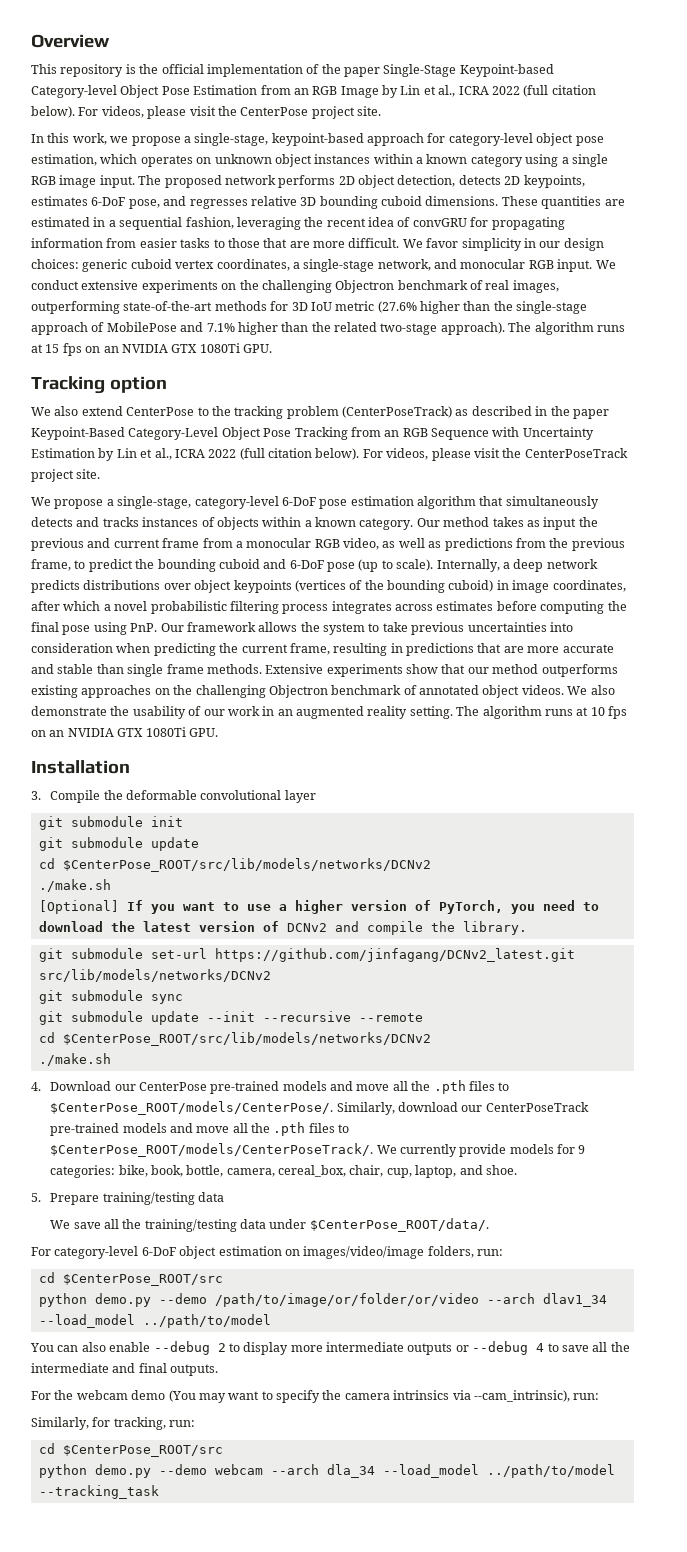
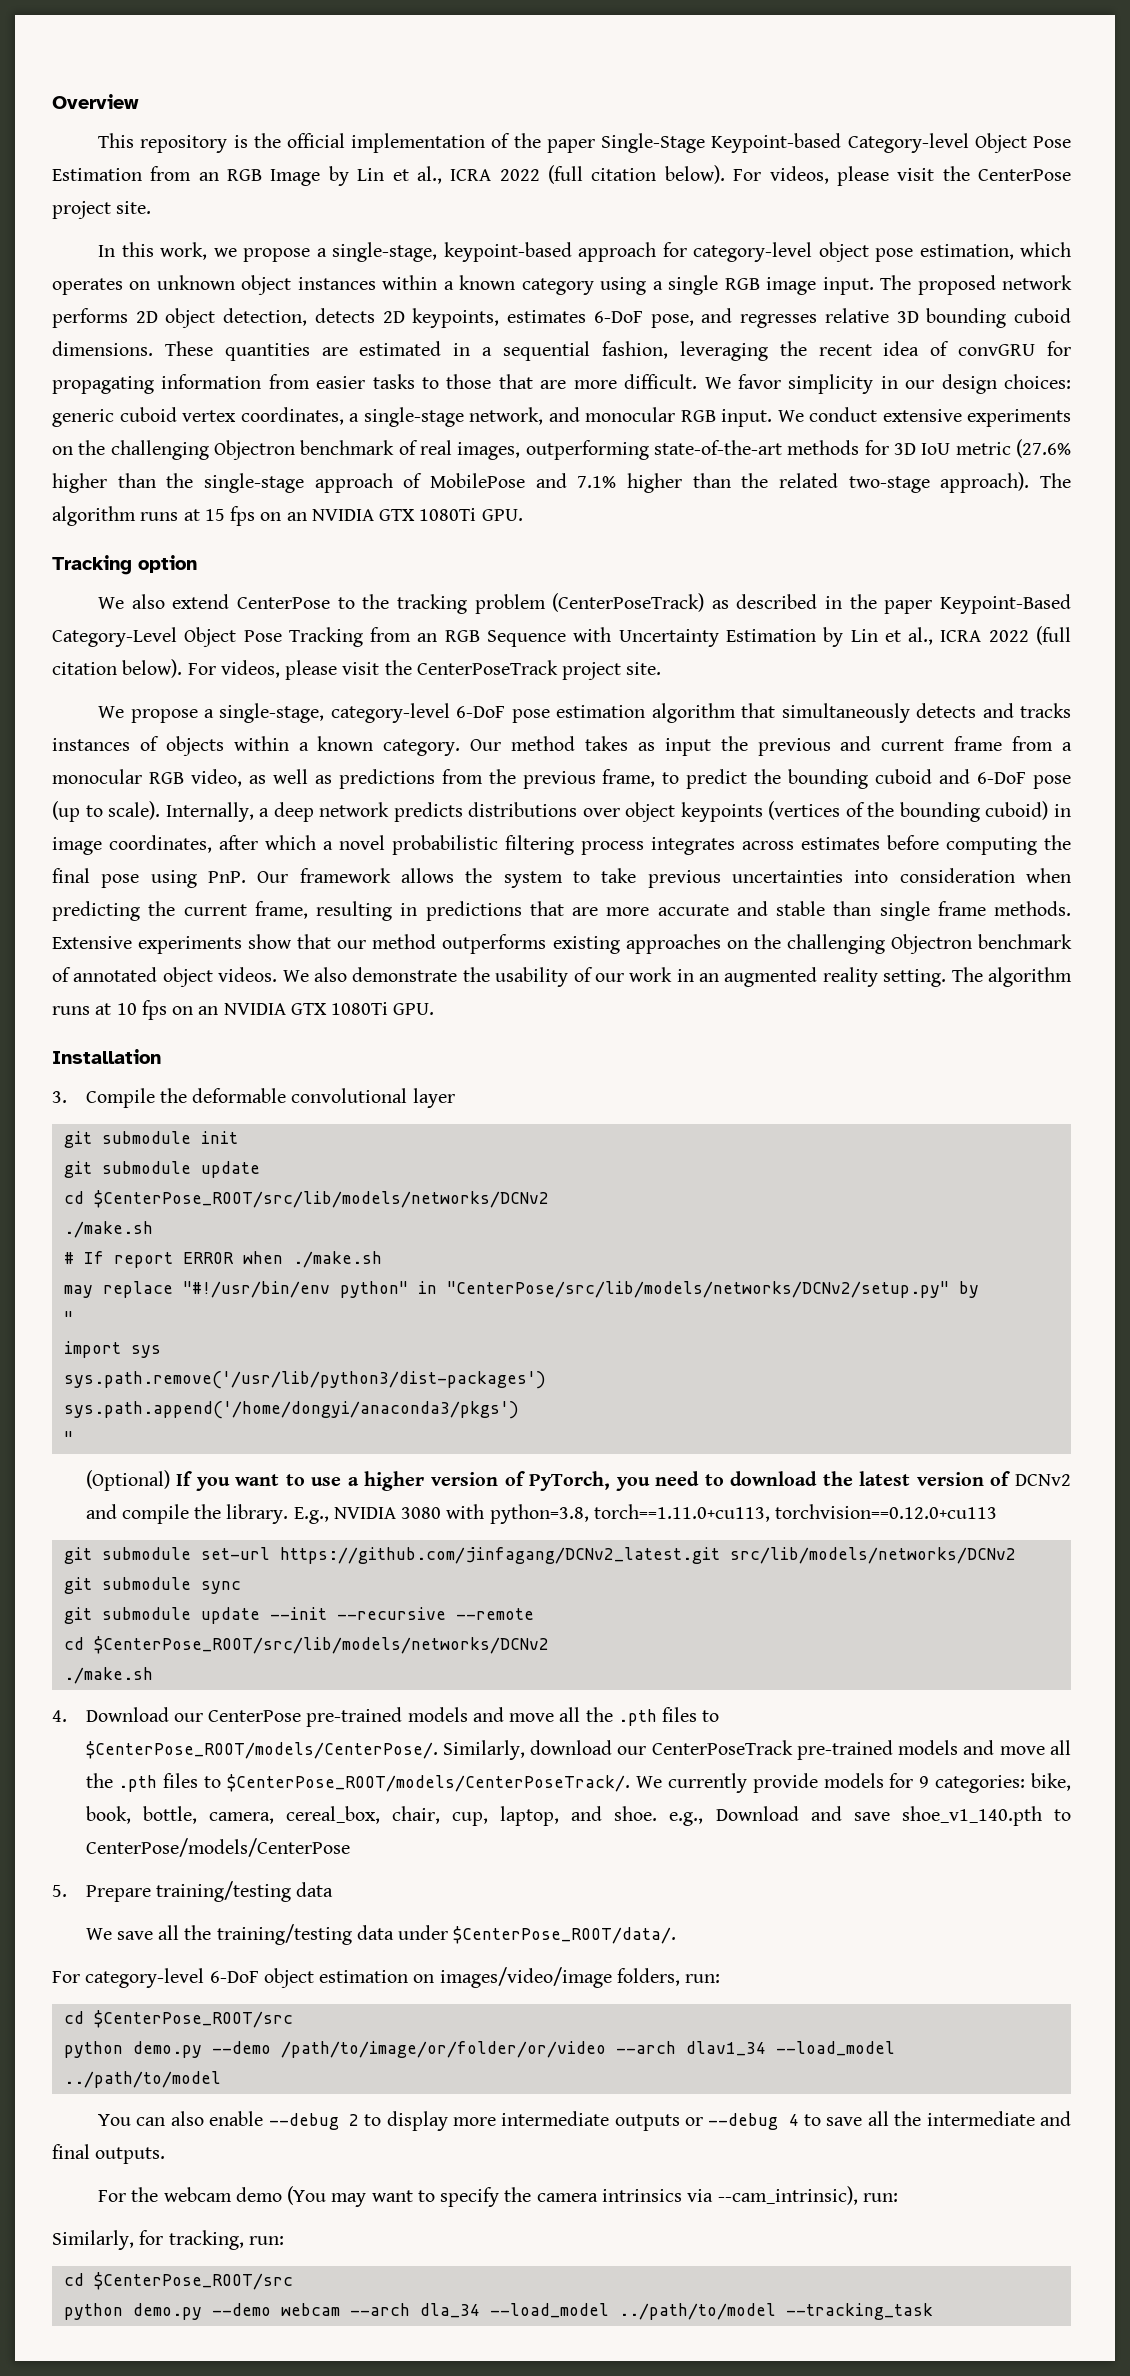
- [Optional] If you want to use a higher version of PyTorch, you need to download the latest version of DCNv2 and compile the library.
+ # If report ERROR when ./make.sh
+ may replace "#!/usr/bin/env python" in "CenterPose/src/lib/models/networks/DCNv2/setup.py" by
+ "
+ import sys
+ sys.path.remove('/usr/lib/python3/dist-packages')
+ sys.path.append('/home/dongyi/anaconda3/pkgs')
+ "
+ (Optional) If you want to use a higher version of PyTorch, you need to download the latest version of DCNv2 and compile the library. E.g., NVIDIA 3080 with python=3.8, torch==1.11.0+cu113, torchvision==0.12.0+cu113
- We currently provide models for 9 categories: bike, book, bottle, camera, cereal_box, chair, cup, laptop, and shoe.
+ We currently provide models for 9 categories: bike, book, bottle, camera, cereal_box, chair, cup, laptop, and shoe. e.g., Download and save shoe_v1_140.pth to CenterPose/models/CenterPose

